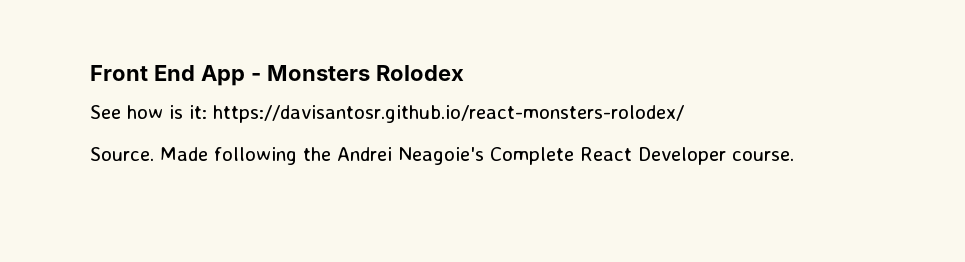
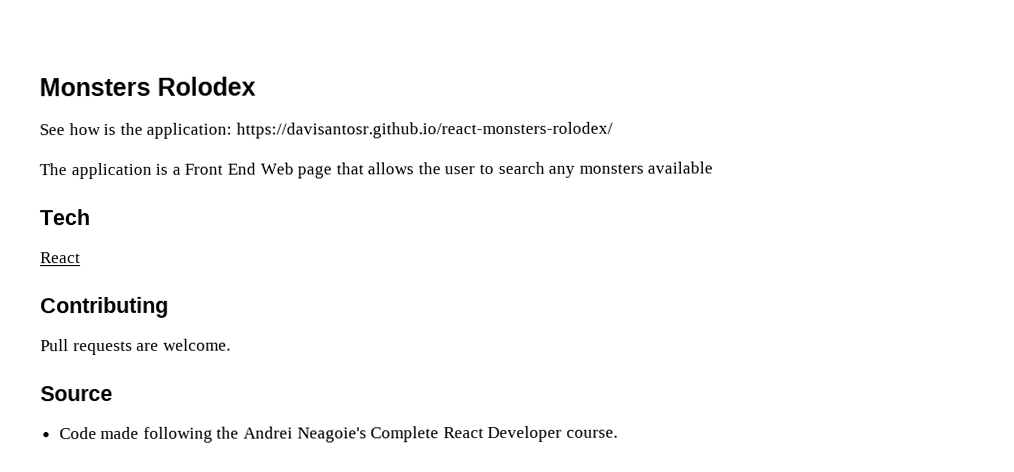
- Front End App - Monsters Rolodex
+ Monsters Rolodex
- See how is it: https://davisantosr.github.io/react-monsters-rolodex/
+ See how is the application: https://davisantosr.github.io/react-monsters-rolodex/
- Source. Made following the Andrei Neagoie's Complete React Developer course.
+ The application is a Front End Web page that allows the user to search any monsters available
+ Tech
+ React
+ Contributing
+ Pull requests are welcome.
+ Source
+ Code made following the Andrei Neagoie's Complete React Developer course.

